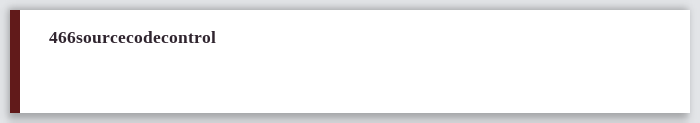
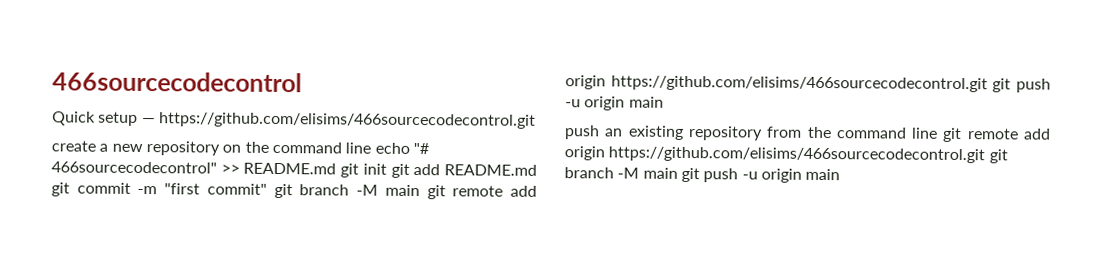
+ Quick setup — https://github.com/elisims/466sourcecodecontrol.git
+ create a new repository on the command line echo "# 466sourcecodecontrol" >> README.md git init git add README.md git commit -m "first commit" git branch -M main git remote add origin https://github.com/elisims/466sourcecodecontrol.git git push -u origin main
+ push an existing repository from the command line git remote add origin https://github.com/elisims/466sourcecodecontrol.git git branch -M main git push -u origin main

